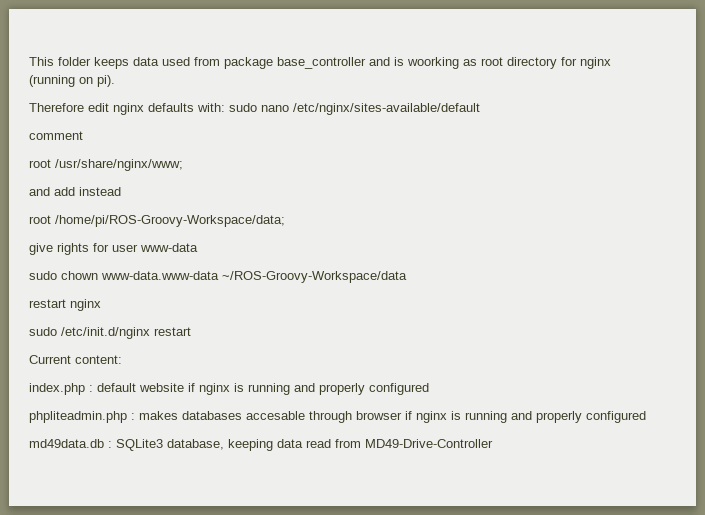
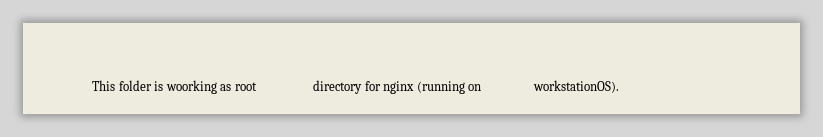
- This folder keeps data used from package base_controller and is woorking as root directory for nginx (running on pi).
- Therefore edit nginx defaults with: sudo nano /etc/nginx/sites-available/default
- comment
- root /usr/share/nginx/www;
- and add instead
- root /home/pi/ROS-Groovy-Workspace/data;
- give rights for user www-data
- sudo chown www-data.www-data ~/ROS-Groovy-Workspace/data
- restart nginx
- sudo /etc/init.d/nginx restart
- Current content:
- index.php : default website if nginx is running and properly configured
- phpliteadmin.php : makes databases accesable through browser if nginx is running and properly configured
- md49data.db : SQLite3 database, keeping data read from MD49-Drive-Controller
+ This folder is woorking as root directory for nginx (running on workstationOS).

